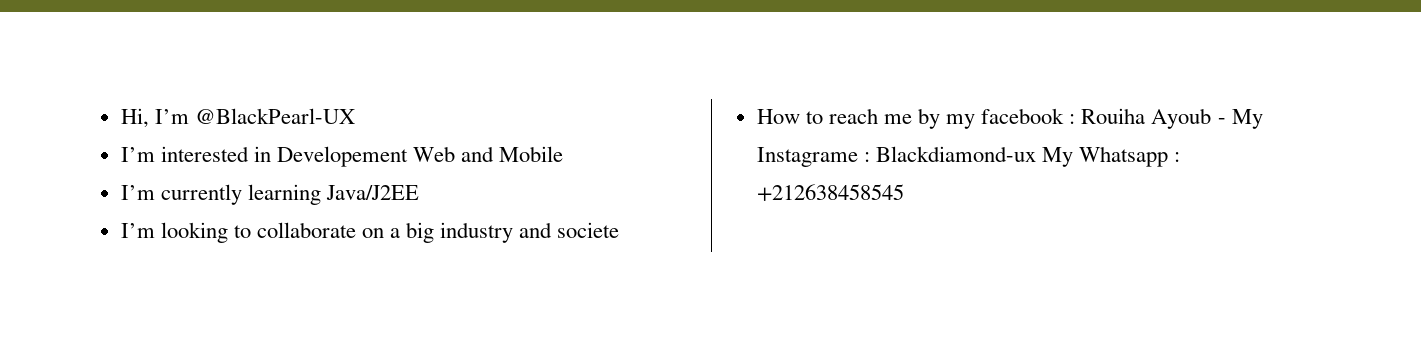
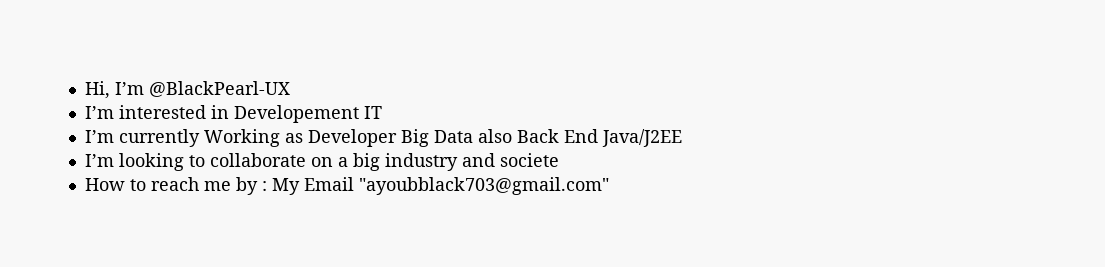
- I’m interested in Developement Web and Mobile
+ I’m interested in Developement IT
- I’m currently learning Java/J2EE
+ I’m currently Working as Developer Big Data also Back End Java/J2EE
- How to reach me by my facebook : Rouiha Ayoub - My Instagrame : Blackdiamond-ux My Whatsapp : +212638458545
+ How to reach me by : My Email "ayoubblack703@gmail.com"

